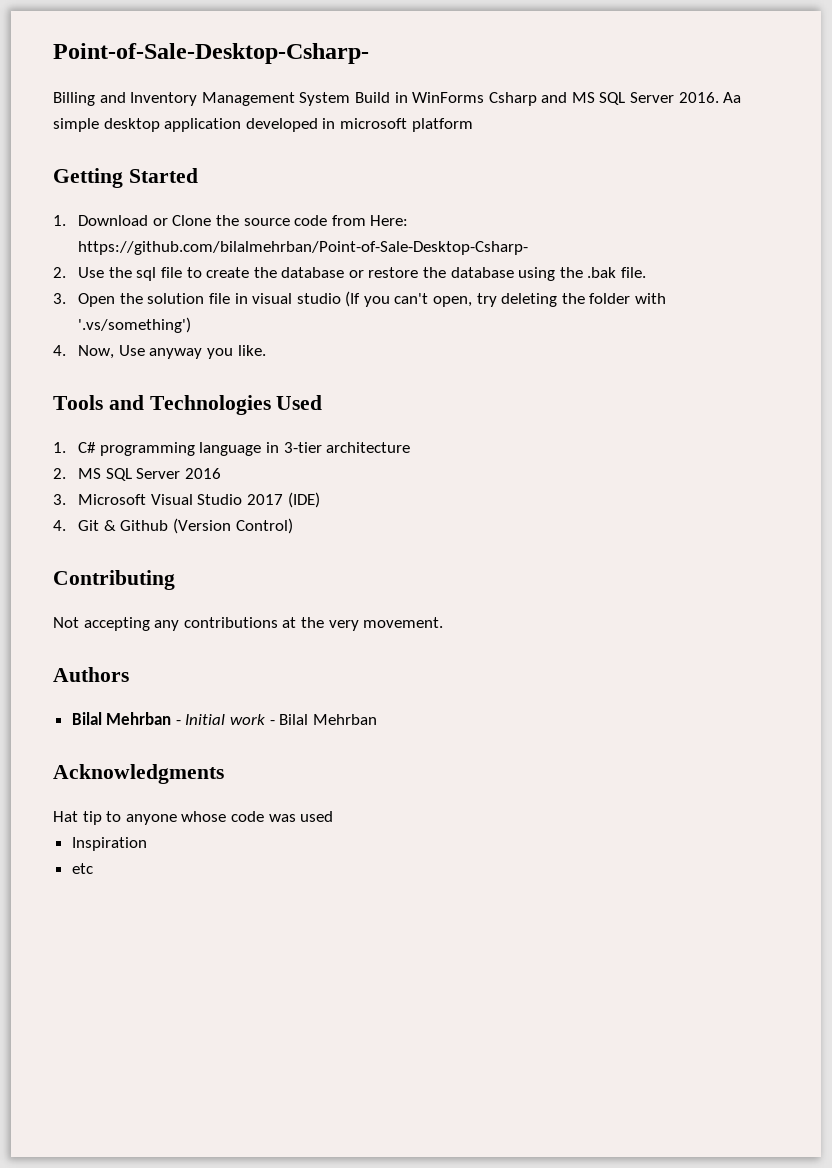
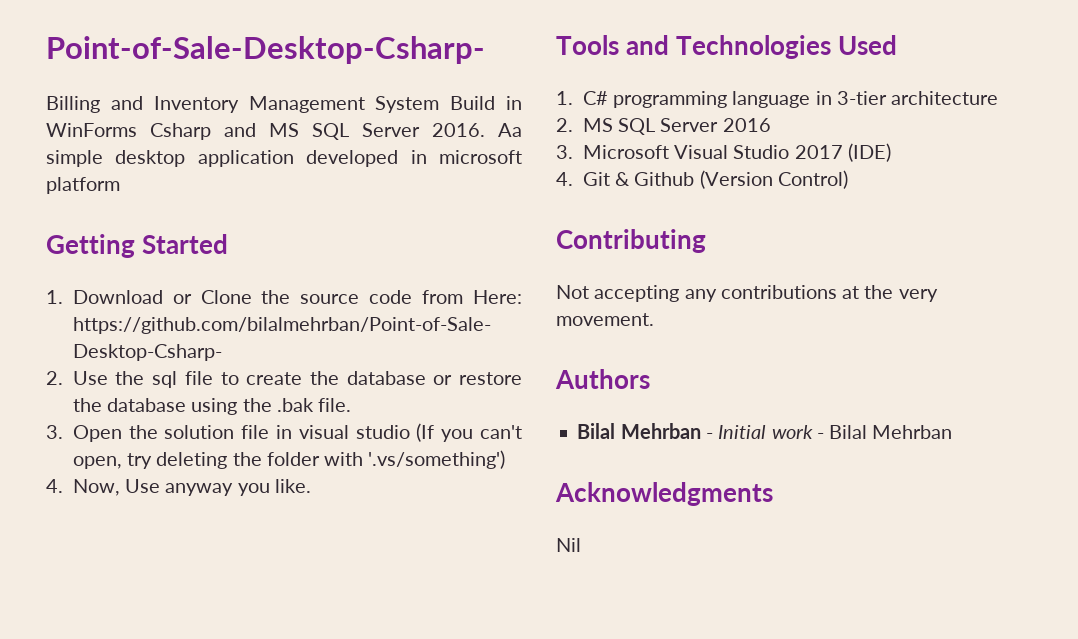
- Hat tip to anyone whose code was used
- Inspiration
- etc
+ Nil

